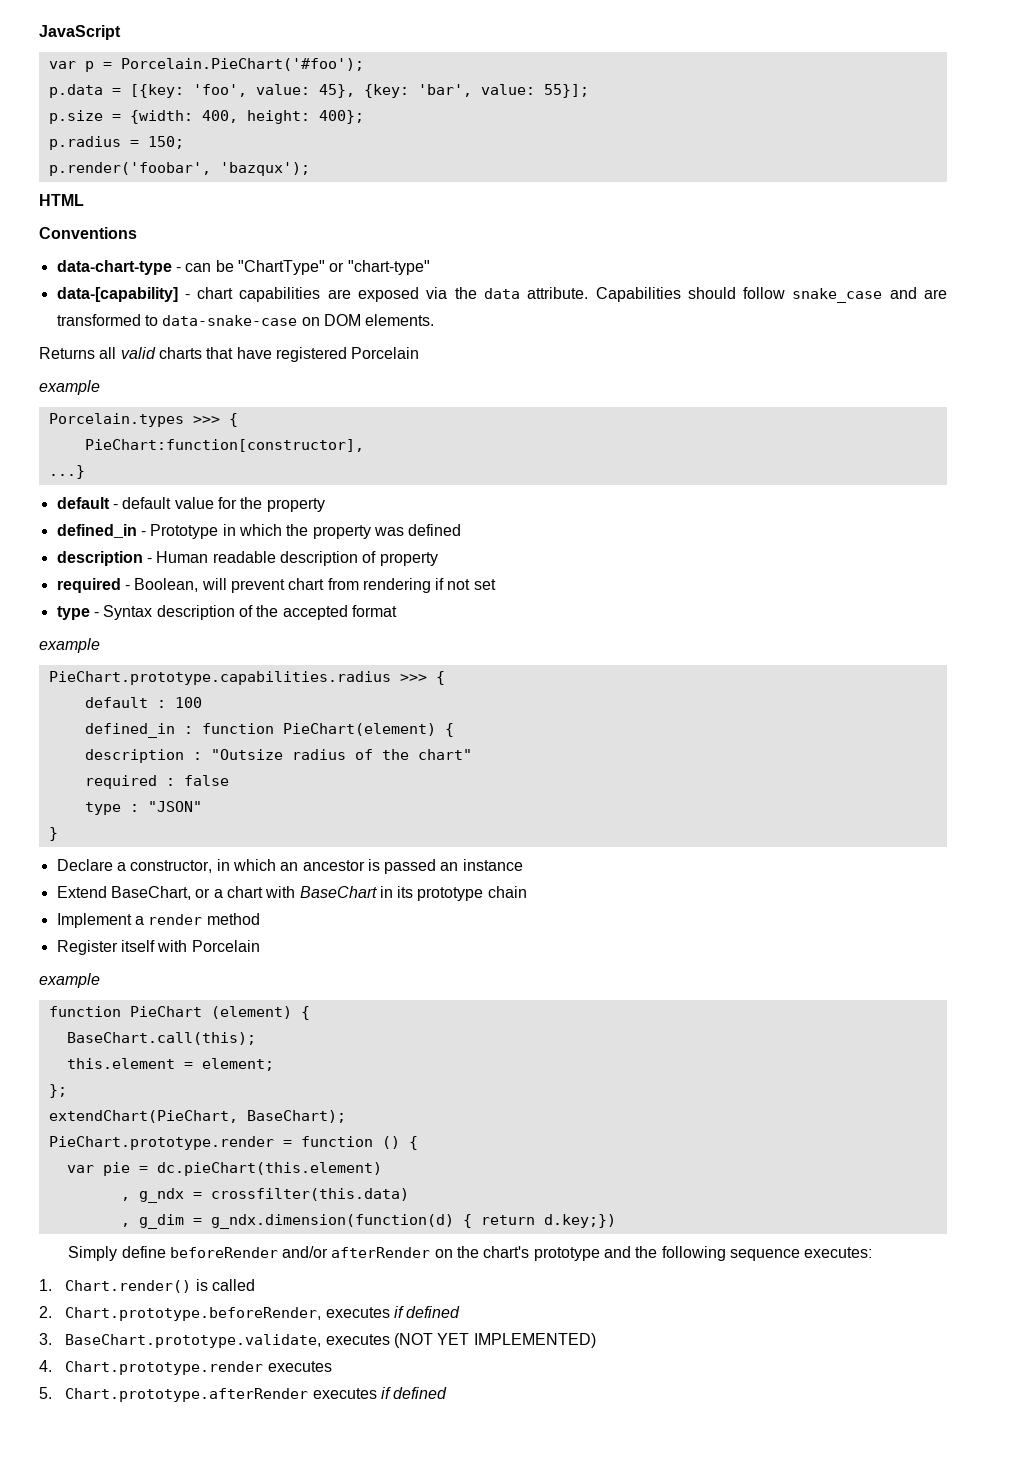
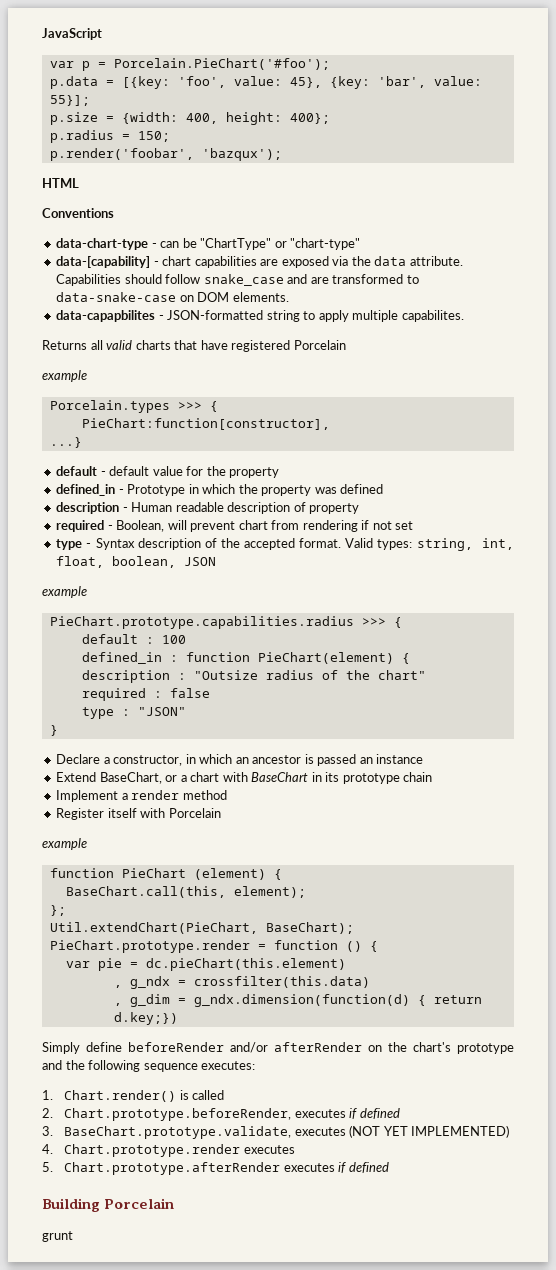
+ data-capapbilites - JSON-formatted string to apply multiple capabilites.
- type - Syntax description of the accepted format
+ type - Syntax description of the accepted format. Valid types: string, int, float, boolean, JSON
- BaseChart.call(this);
- this.element = element;
+ BaseChart.call(this, element);
- extendChart(PieChart, BaseChart);
+ Util.extendChart(PieChart, BaseChart);
+ Building Porcelain
+ grunt

